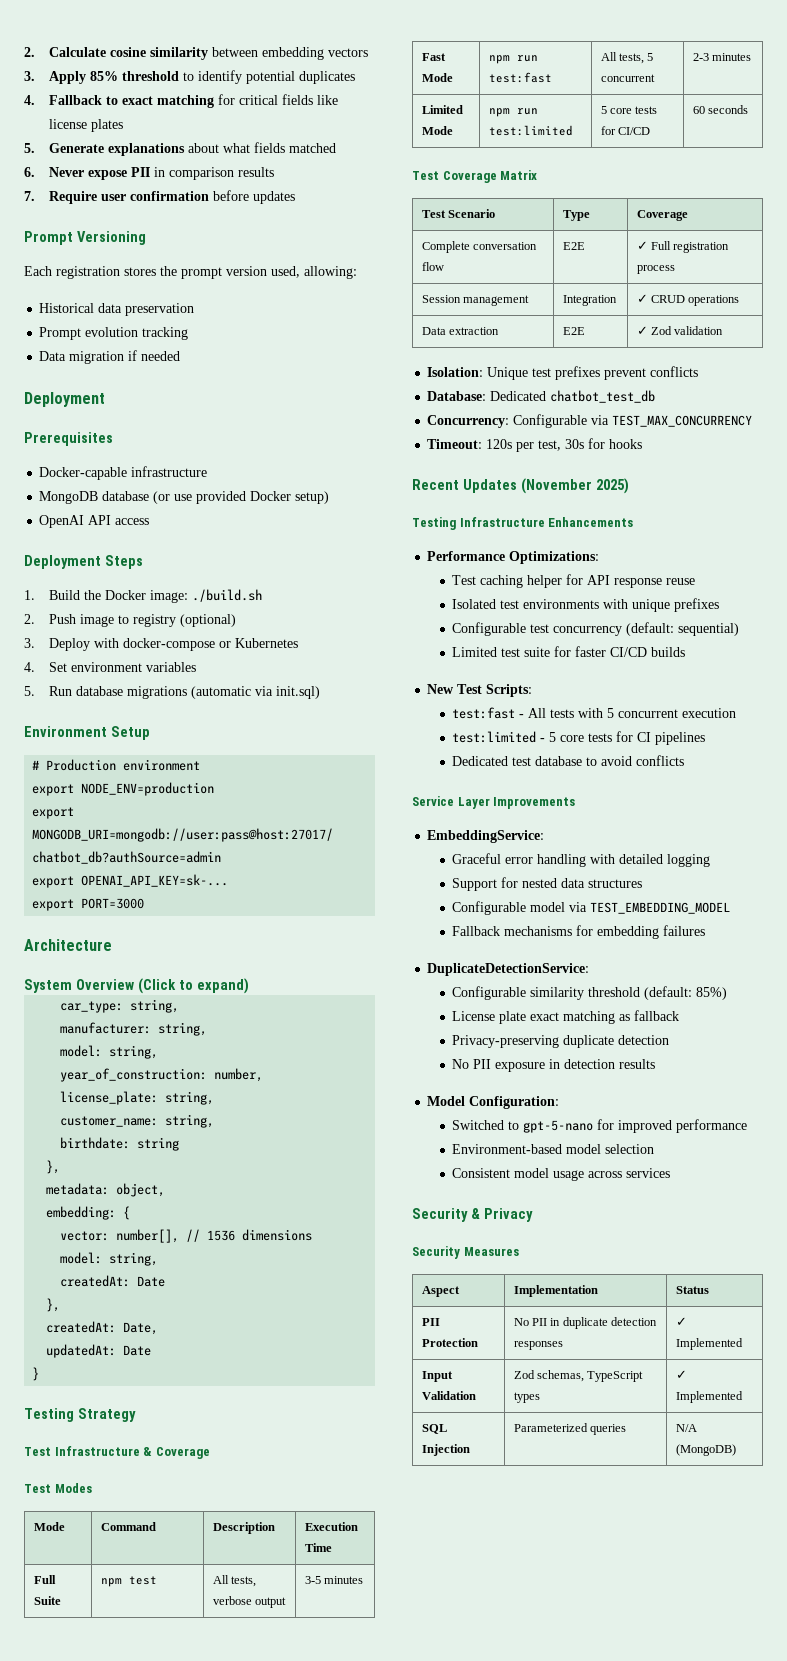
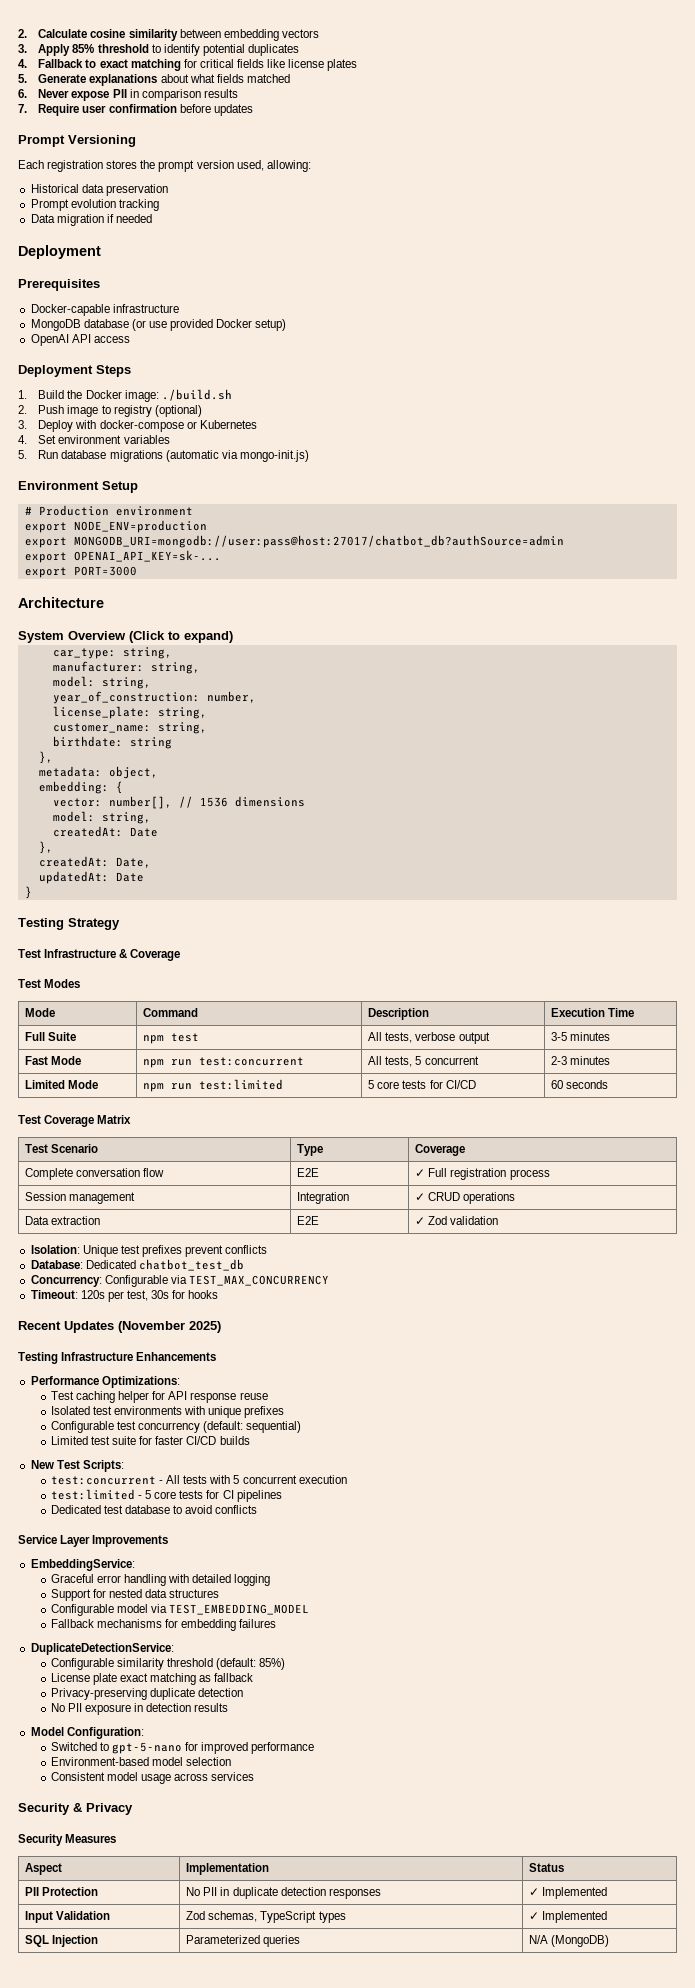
- 5. Run database migrations (automatic via init.sql)
+ 5. Run database migrations (automatic via mongo-init.js)
- Fast Mode | npm run test:fast | All tests, 5 concurrent | 2-3 minutes
+ Fast Mode | npm run test:concurrent | All tests, 5 concurrent | 2-3 minutes
- test:fast - All tests with 5 concurrent execution
+ test:concurrent - All tests with 5 concurrent execution

